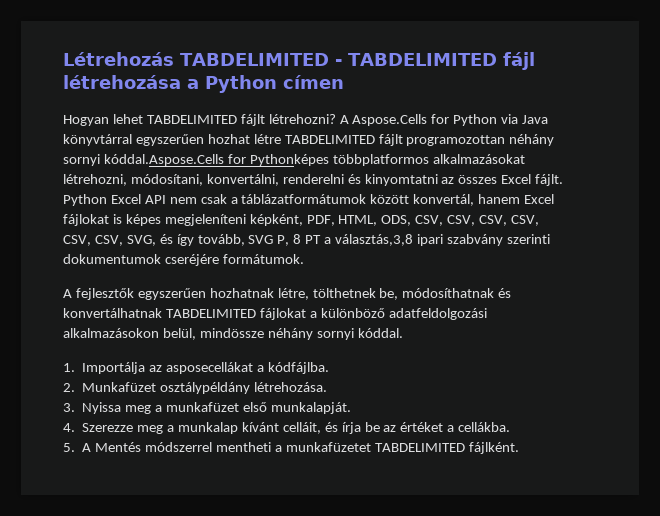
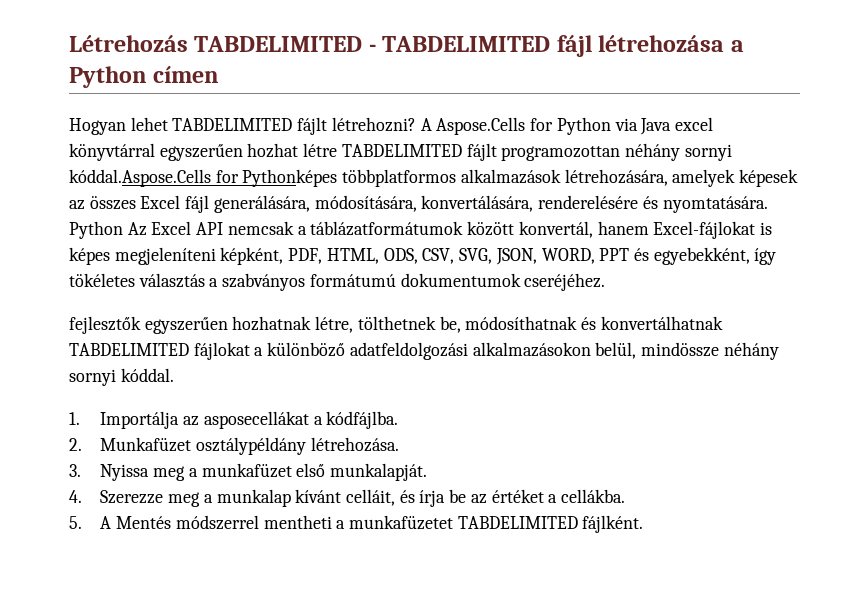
- A Aspose.Cells for Python via Java könyvtárral egyszerűen hozhat létre TABDELIMITED fájlt programozottan néhány sornyi kóddal.Aspose.Cells for Pythonképes többplatformos alkalmazásokat létrehozni, módosítani, konvertálni, renderelni és kinyomtatni az összes Excel fájlt. Python Excel API nem csak a táblázatformátumok között konvertál, hanem Excel fájlokat is képes megjeleníteni képként, PDF, HTML, ODS, CSV, CSV, CSV, CSV, CSV, CSV, SVG, és így tovább, SVG P, 8 PT a választás,3,8 ipari szabvány szerinti dokumentumok cseréjére formátumok.
- A fejlesztők egyszerűen hozhatnak létre, tölthetnek be, módosíthatnak és konvertálhatnak TABDELIMITED fájlokat a különböző adatfeldolgozási alkalmazásokon belül, mindössze néhány sornyi kóddal.
+ A Aspose.Cells for Python via Java excel könyvtárral egyszerűen hozhat létre TABDELIMITED fájlt programozottan néhány sornyi kóddal.Aspose.Cells for Pythonképes többplatformos alkalmazások létrehozására, amelyek képesek az összes Excel fájl generálására, módosítására, konvertálására, renderelésére és nyomtatására. Python Az Excel API nemcsak a táblázatformátumok között konvertál, hanem Excel-fájlokat is képes megjeleníteni képként, PDF, HTML, ODS, CSV, SVG, JSON, WORD, PPT és egyebekként, így tökéletes választás a szabványos formátumú dokumentumok cseréjéhez.
+ fejlesztők egyszerűen hozhatnak létre, tölthetnek be, módosíthatnak és konvertálhatnak TABDELIMITED fájlokat a különböző adatfeldolgozási alkalmazásokon belül, mindössze néhány sornyi kóddal.

